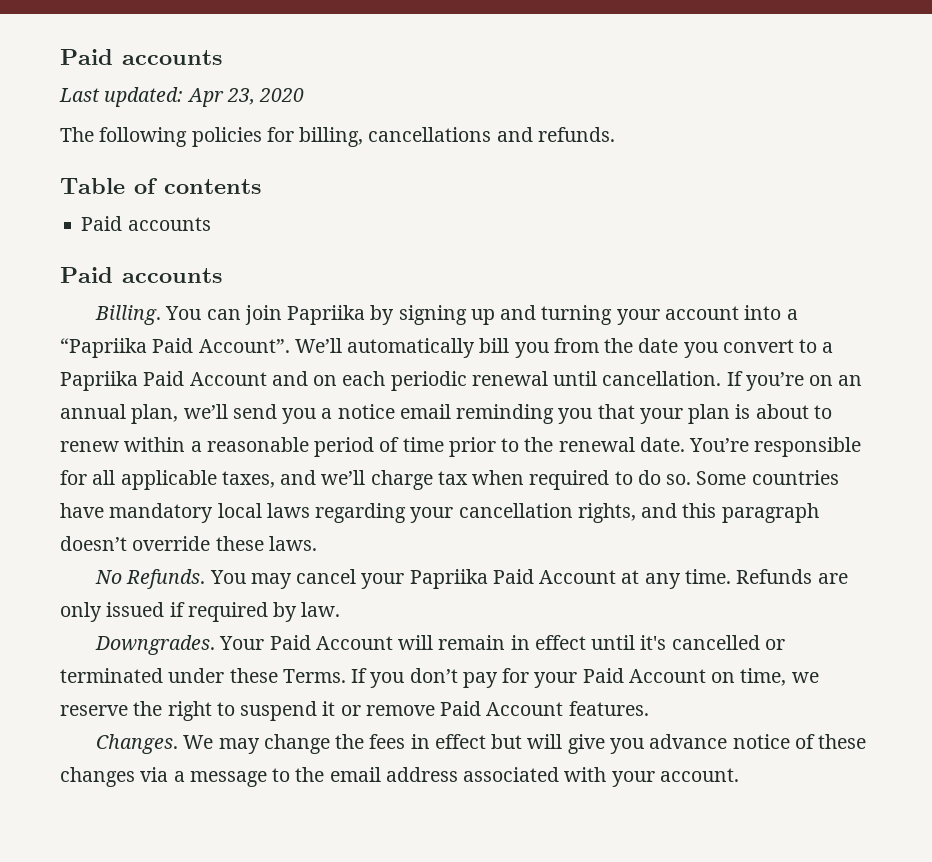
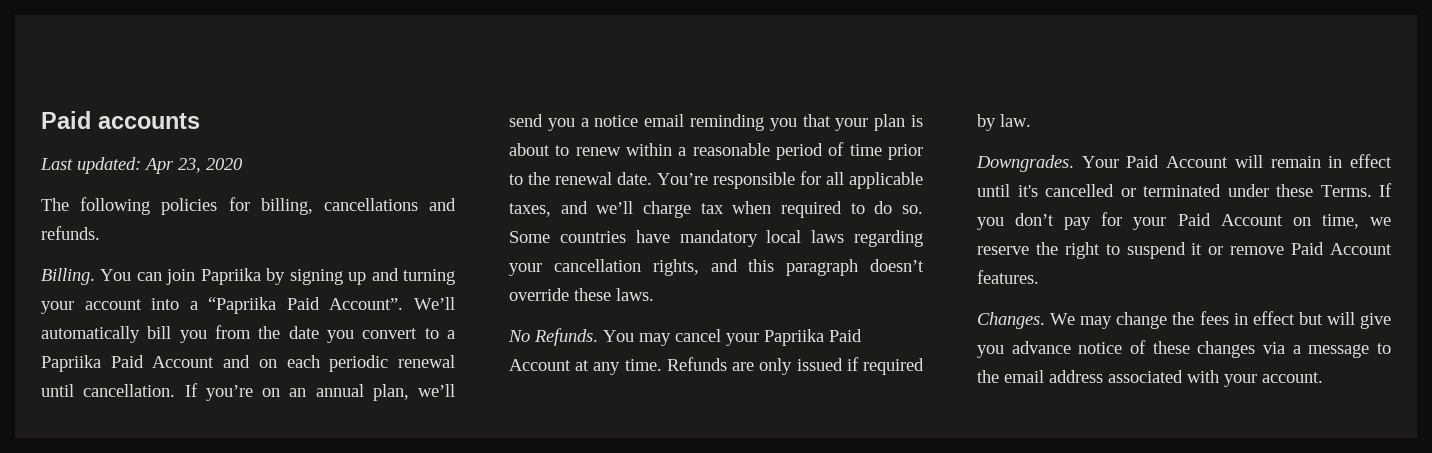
- Table of contents
- Paid accounts
- Paid accounts

